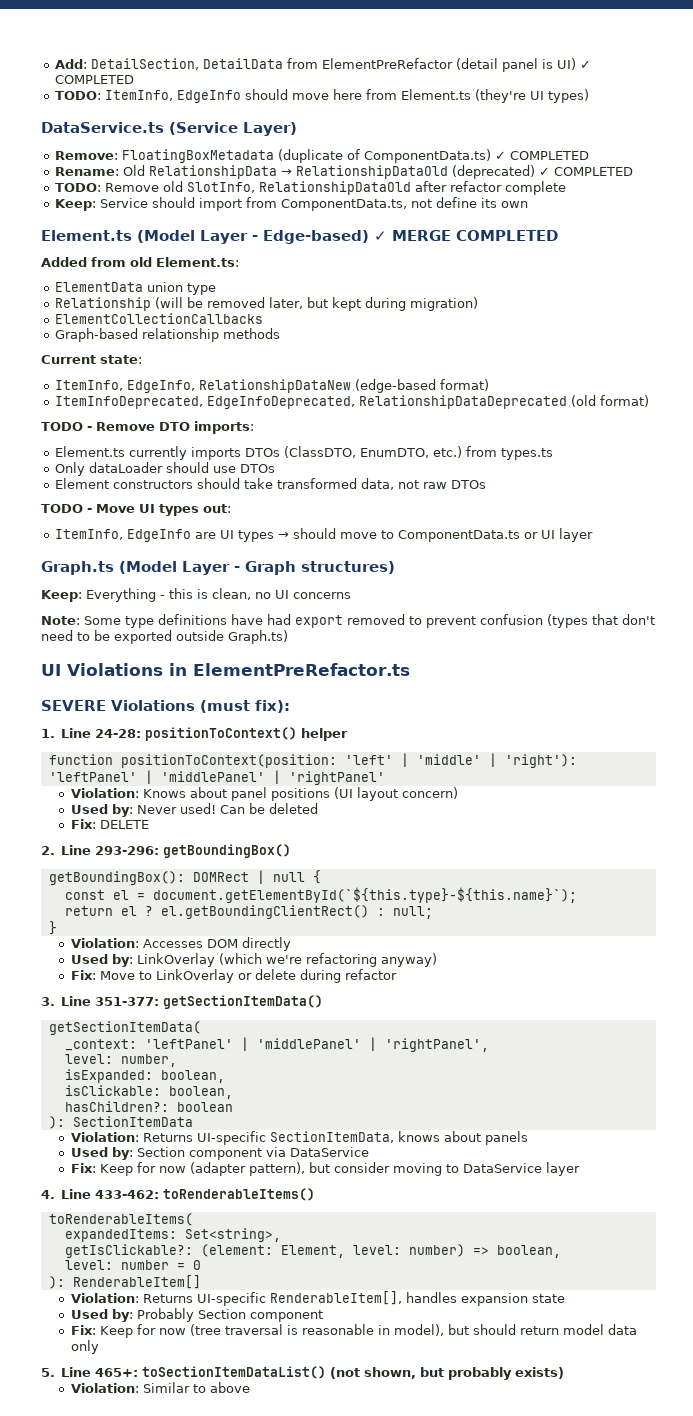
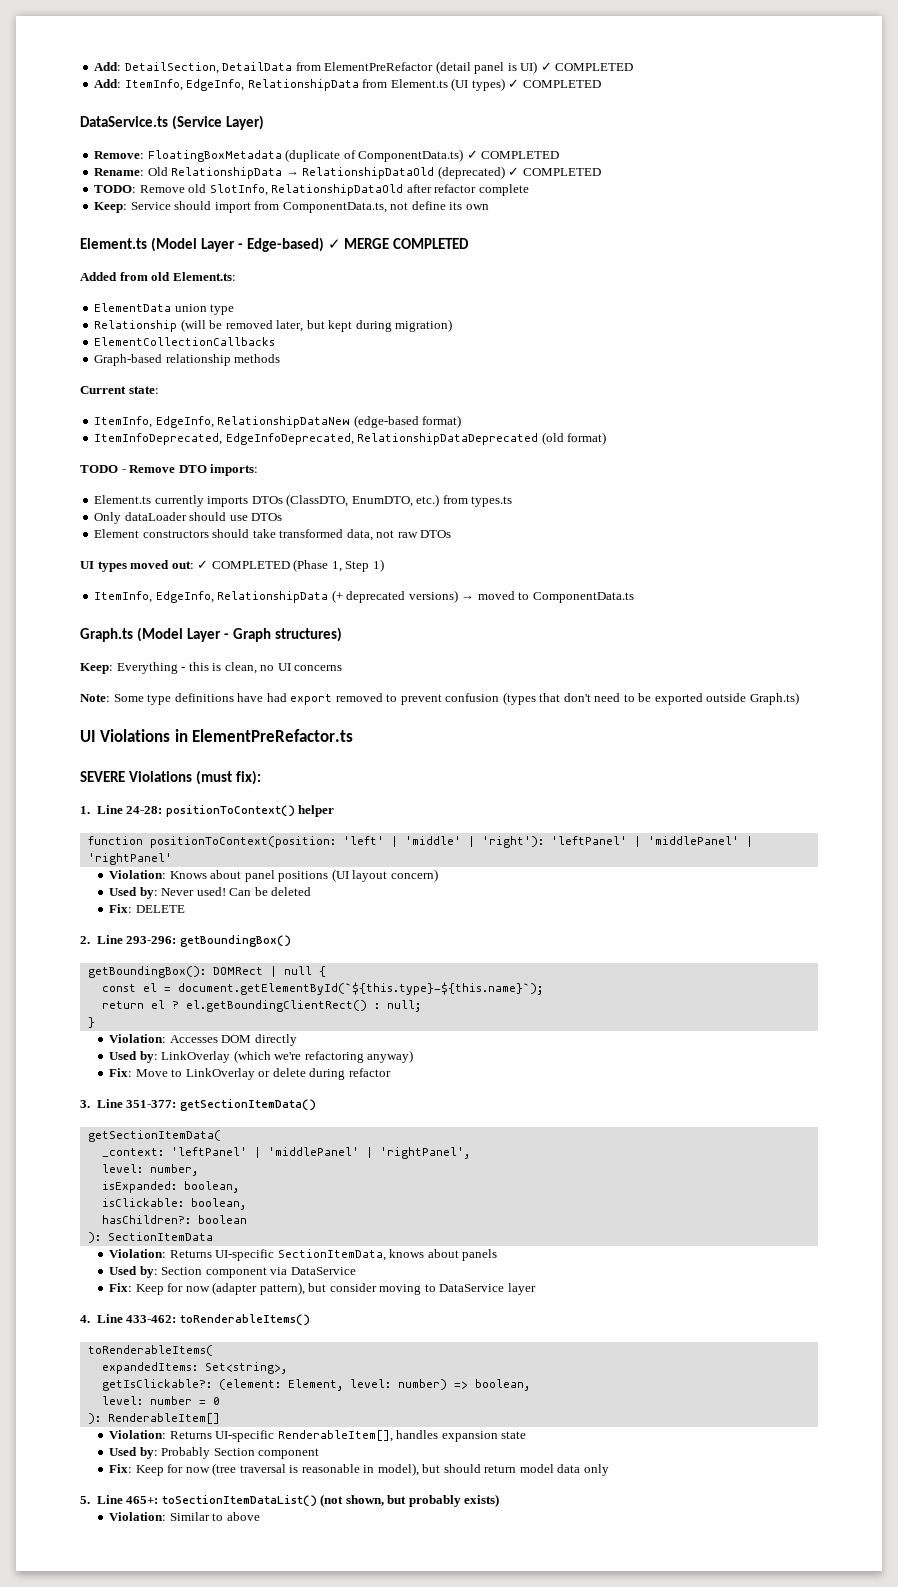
- TODO: ItemInfo, EdgeInfo should move here from Element.ts (they're UI types)
+ Add: ItemInfo, EdgeInfo, RelationshipData from Element.ts (UI types) ✓ COMPLETED
- TODO - Move UI types out:
- ItemInfo, EdgeInfo are UI types → should move to ComponentData.ts or UI layer
+ UI types moved out: ✓ COMPLETED (Phase 1, Step 1)
+ ItemInfo, EdgeInfo, RelationshipData (+ deprecated versions) → moved to ComponentData.ts

